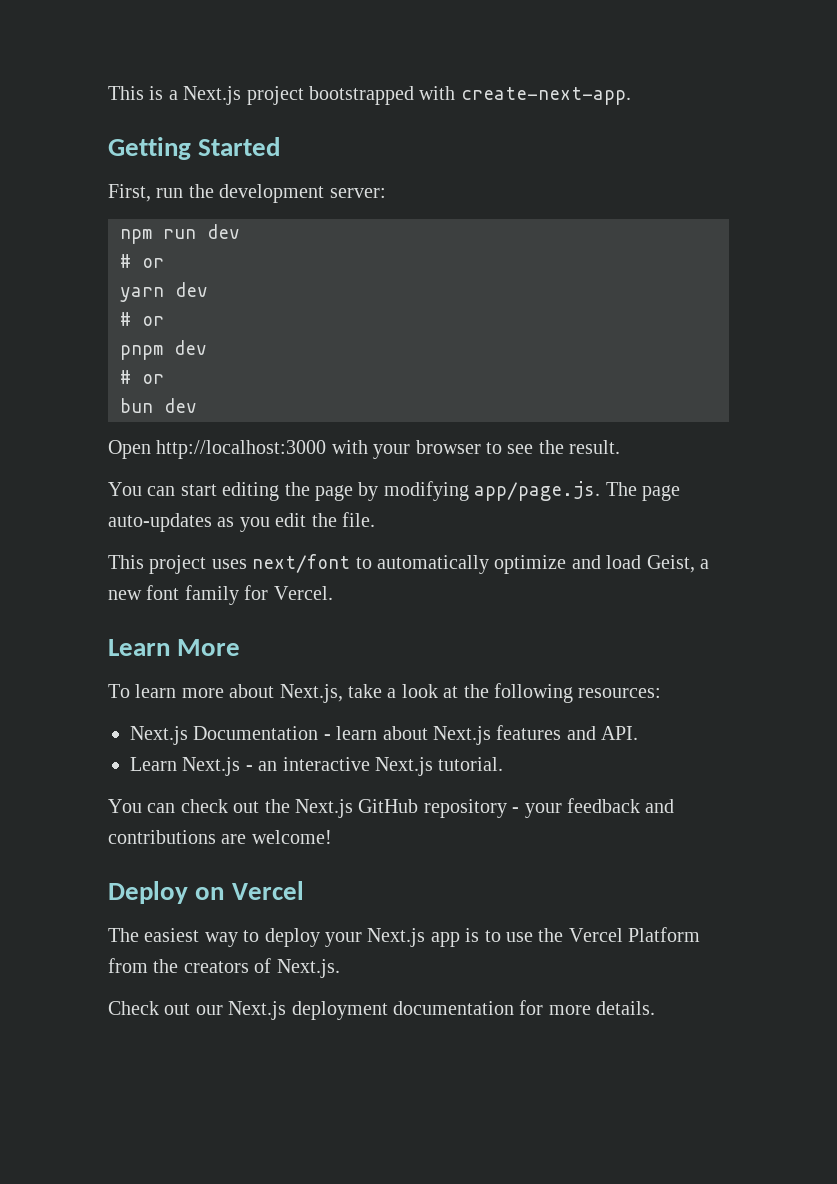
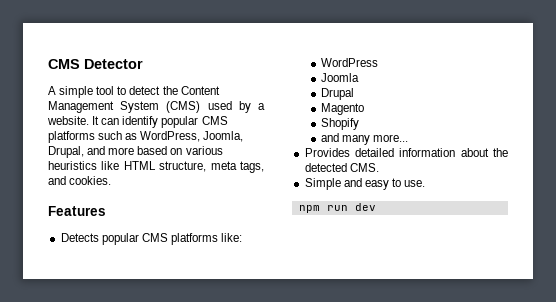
- This is a Next.js project bootstrapped with create-next-app.
- Getting Started
- First, run the development server:
+ CMS Detector
+ A simple tool to detect the Content Management System (CMS) used by a website. It can identify popular CMS platforms such as WordPress, Joomla, Drupal, and more based on various heuristics like HTML structure, meta tags, and cookies.
+ Features
+ Detects popular CMS platforms like:
+ WordPress
+ Joomla
+ Drupal
+ Magento
+ Shopify
+ and many more...
+ Provides detailed information about the detected CMS.
+ Simple and easy to use.
  npm run dev
- # or
- yarn dev
- # or
- pnpm dev
- # or
- bun dev
- Open http://localhost:3000 with your browser to see the result.
- You can start editing the page by modifying app/page.js. The page auto-updates as you edit the file.
- This project uses next/font to automatically optimize and load Geist, a new font family for Vercel.
- Learn More
- To learn more about Next.js, take a look at the following resources:
- Next.js Documentation - learn about Next.js features and API.
- Learn Next.js - an interactive Next.js tutorial.
- You can check out the Next.js GitHub repository - your feedback and contributions are welcome!
- Deploy on Vercel
- The easiest way to deploy your Next.js app is to use the Vercel Platform from the creators of Next.js.
- Check out our Next.js deployment documentation for more details.

